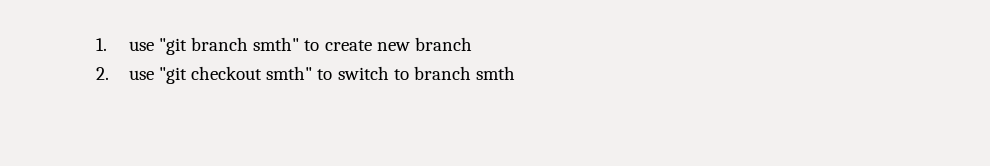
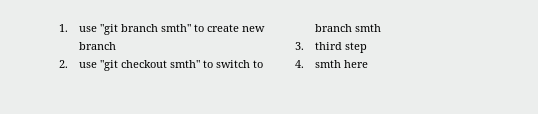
+ 3. third step
+ 4. smth here

